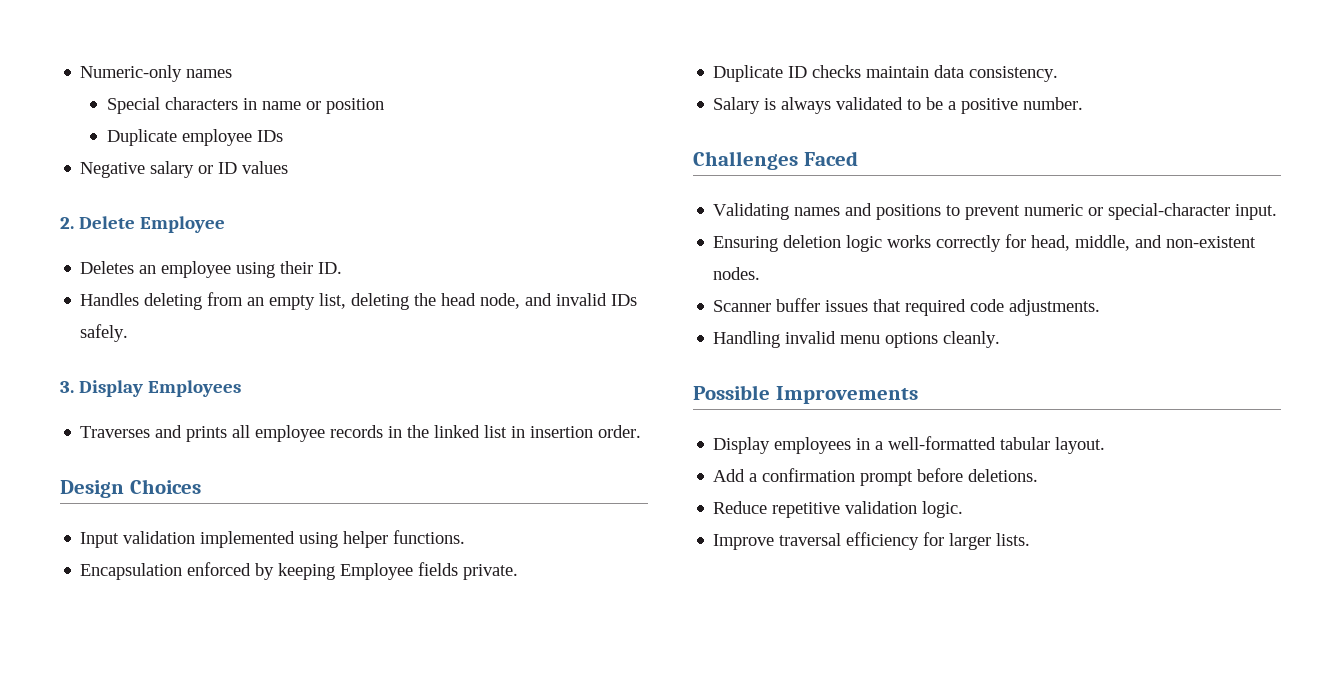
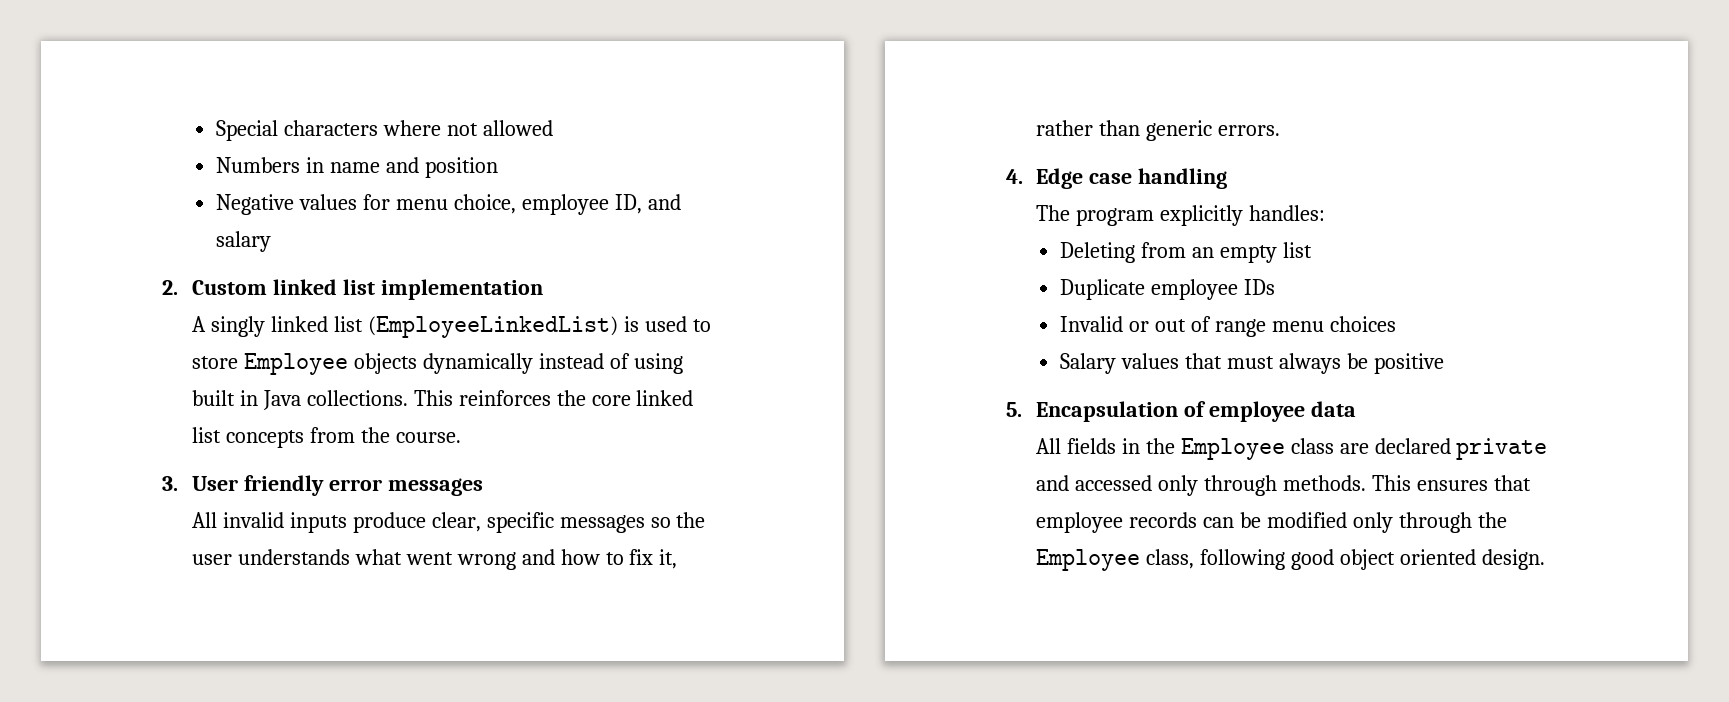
- Numeric-only names
- Special characters in name or position
+ Special characters where not allowed
+ Numbers in name and position
+ Negative values for menu choice, employee ID, and salary
+ 2. Custom linked list implementation
+ A singly linked list (EmployeeLinkedList) is used to store Employee objects dynamically instead of using built in Java collections. This reinforces the core linked list concepts from the course.
+ 3. User friendly error messages
+ All invalid inputs produce clear, specific messages so the user understands what went wrong and how to fix it, rather than generic errors.
+ 4. Edge case handling
+ The program explicitly handles:
+ Deleting from an empty list
  Duplicate employee IDs
- Negative salary or ID values
- 2. Delete Employee
- Deletes an employee using their ID.
- Handles deleting from an empty list, deleting the head node, and invalid IDs safely.
- 3. Display Employees
- Traverses and prints all employee records in the linked list in insertion order.
- Design Choices
- Input validation implemented using helper functions.
- Encapsulation enforced by keeping Employee fields private.
- Duplicate ID checks maintain data consistency.
- Salary is always validated to be a positive number.
- Challenges Faced
- Validating names and positions to prevent numeric or special-character input.
- Ensuring deletion logic works correctly for head, middle, and non-existent nodes.
- Scanner buffer issues that required code adjustments.
- Handling invalid menu options cleanly.
- Possible Improvements
- Display employees in a well-formatted tabular layout.
- Add a confirmation prompt before deletions.
- Reduce repetitive validation logic.
- Improve traversal efficiency for larger lists.
+ Invalid or out of range menu choices
+ Salary values that must always be positive
+ 5. Encapsulation of employee data
+ All fields in the Employee class are declared private and accessed only through methods. This ensures that employee records can be modified only through the Employee class, following good object oriented design.

